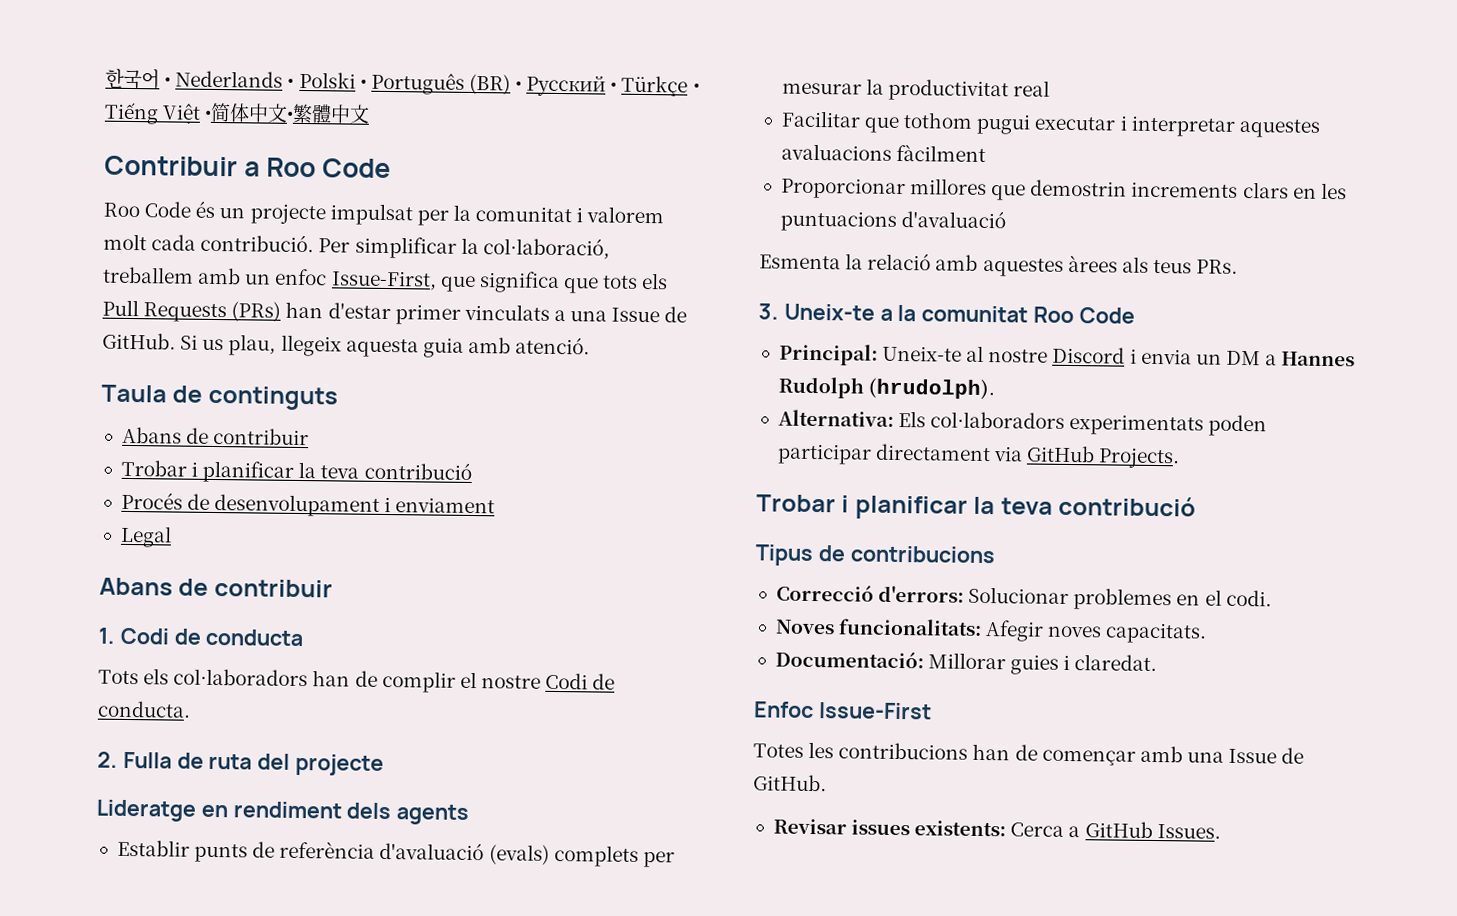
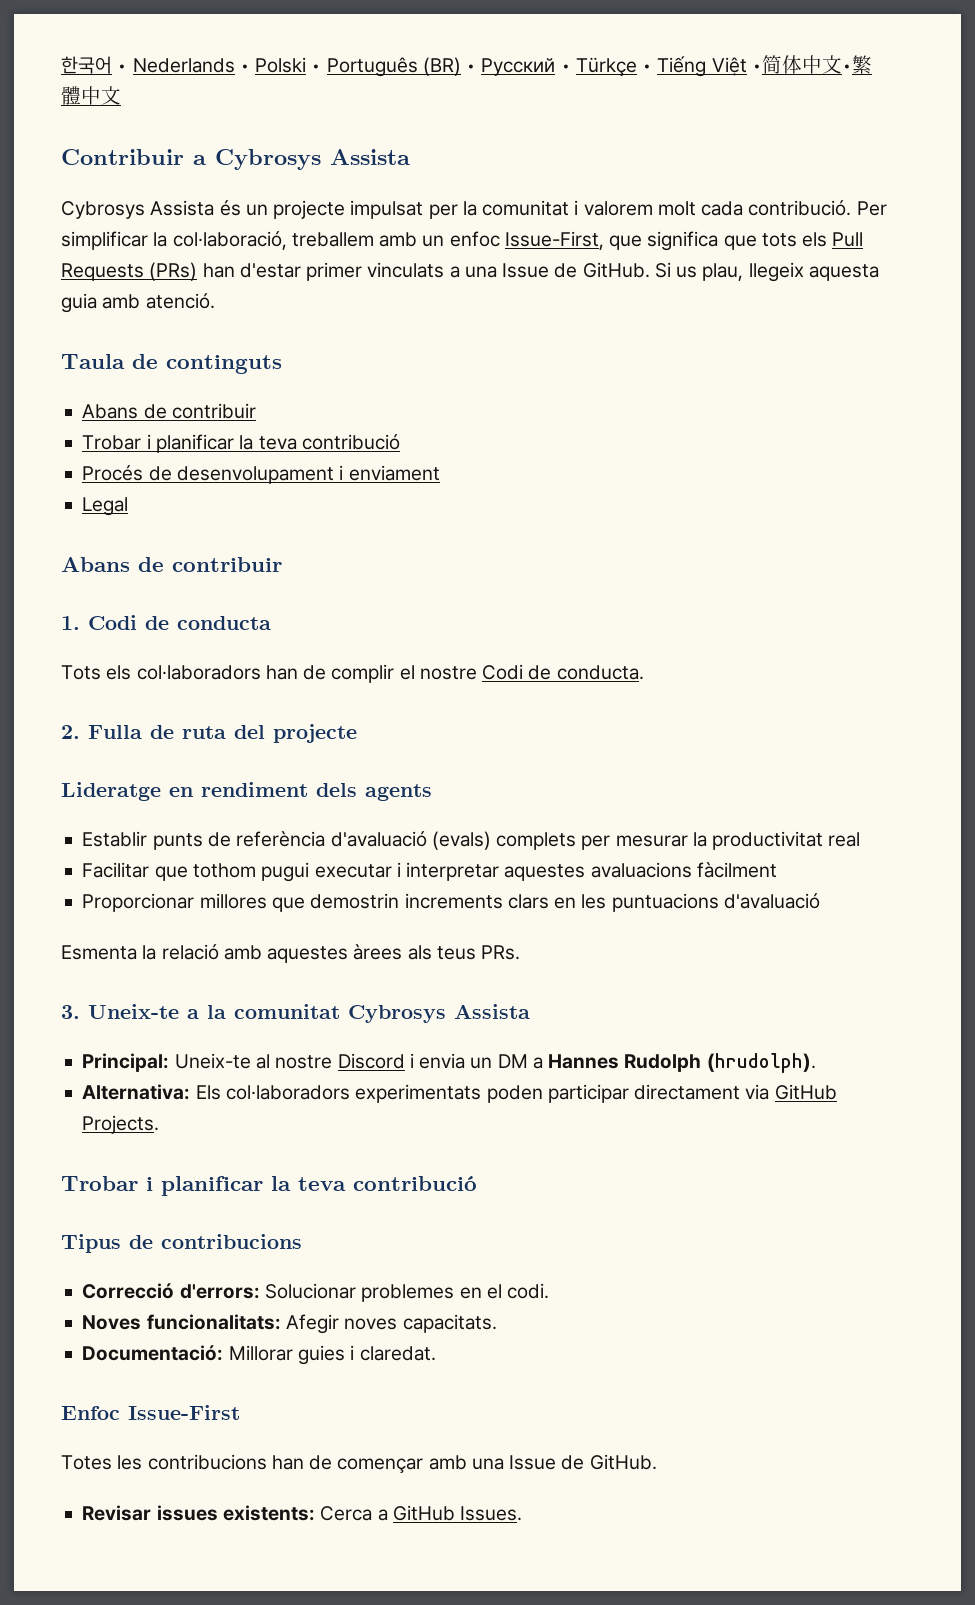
- Contribuir a Roo Code
- Roo Code és un projecte impulsat per la comunitat i valorem molt cada contribució.
+ Contribuir a Cybrosys Assista
+ Cybrosys Assista és un projecte impulsat per la comunitat i valorem molt cada contribució.
- 3. Uneix-te a la comunitat Roo Code
+ 3. Uneix-te a la comunitat Cybrosys Assista

